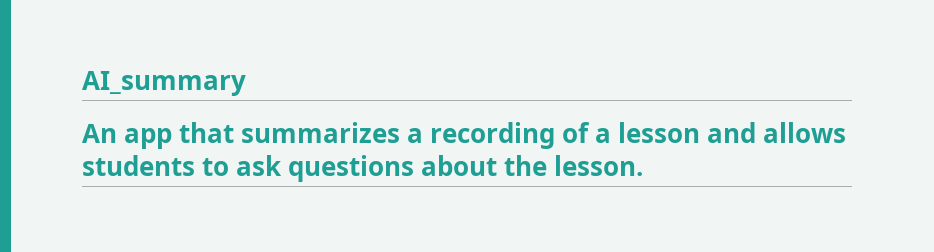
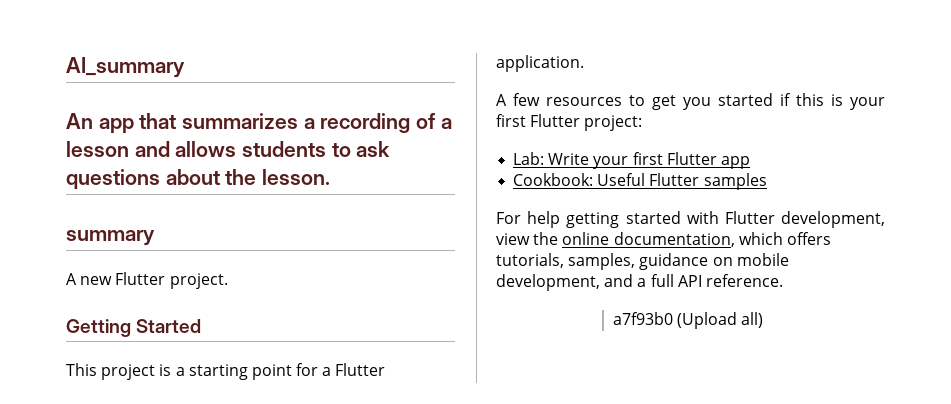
+ summary
+ A new Flutter project.
+ Getting Started
+ This project is a starting point for a Flutter application.
+ A few resources to get you started if this is your first Flutter project:
+ Lab: Write your first Flutter app
+ Cookbook: Useful Flutter samples
+ For help getting started with Flutter development, view the online documentation, which offers tutorials, samples, guidance on mobile development, and a full API reference.
+ a7f93b0 (Upload all)

